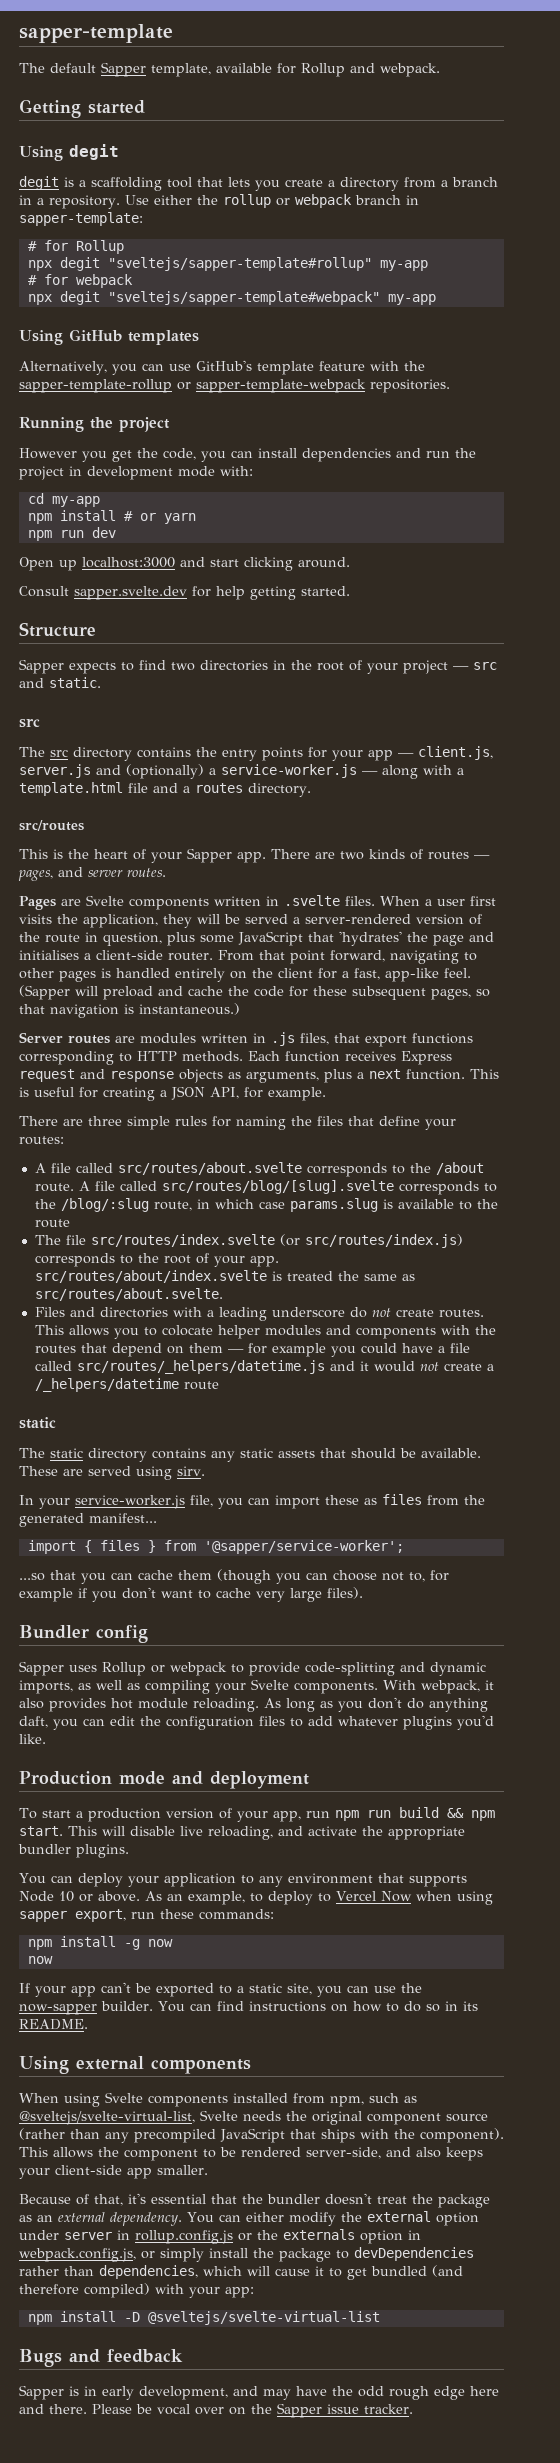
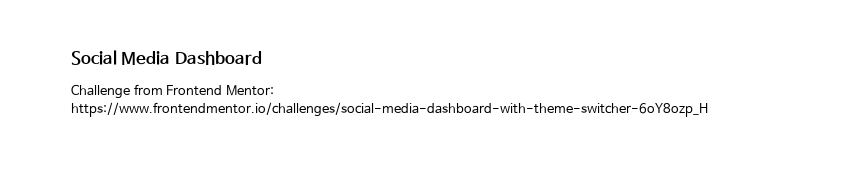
- sapper-template
- The default Sapper template, available for Rollup and webpack.
- Getting started
- Using degit
- degit is a scaffolding tool that lets you create a directory from a branch in a repository. Use either the rollup or webpack branch in sapper-template:
- # for Rollup
- npx degit "sveltejs/sapper-template#rollup" my-app
- # for webpack
- npx degit "sveltejs/sapper-template#webpack" my-app
- Using GitHub templates
- Alternatively, you can use GitHub's template feature with the sapper-template-rollup or sapper-template-webpack repositories.
- Running the project
- However you get the code, you can install dependencies and run the project in development mode with:
- cd my-app
- npm install # or yarn
- npm run dev
- Open up localhost:3000 and start clicking around.
- Consult sapper.svelte.dev for help getting started.
- Structure
- Sapper expects to find two directories in the root of your project — src and static.
- src
- The src directory contains the entry points for your app — client.js, server.js and (optionally) a service-worker.js — along with a template.html file and a routes directory.
- src/routes
- This is the heart of your Sapper app. There are two kinds of routes — pages, and server routes.
- Pages are Svelte components written in .svelte files. When a user first visits the application, they will be served a server-rendered version of the route in question, plus some JavaScript that 'hydrates' the page and initialises a client-side router. From that point forward, navigating to other pages is handled entirely on the client for a fast, app-like feel. (Sapper will preload and cache the code for these subsequent pages, so that navigation is instantaneous.)
- Server routes are modules written in .js files, that export functions corresponding to HTTP methods. Each function receives Express request and response objects as arguments, plus a next function. This is useful for creating a JSON API, for example.
- There are three simple rules for naming the files that define your routes:
- A file called src/routes/about.svelte corresponds to the /about route. A file called src/routes/blog/[slug].svelte corresponds to the /blog/:slug route, in which case params.slug is available to the route
- The file src/routes/index.svelte (or src/routes/index.js) corresponds to the root of your app. src/routes/about/index.svelte is treated the same as src/routes/about.svelte.
- Files and directories with a leading underscore do not create routes. This allows you to colocate helper modules and components with the routes that depend on them — for example you could have a file called src/routes/_helpers/datetime.js and it would not create a /_helpers/datetime route
- static
- The static directory contains any static assets that should be available. These are served using sirv.
- In your service-worker.js file, you can import these as files from the generated manifest...
- import { files } from '@sapper/service-worker';
- ...so that you can cache them (though you can choose not to, for example if you don't want to cache very large files).
- Bundler config
- Sapper uses Rollup or webpack to provide code-splitting and dynamic imports, as well as compiling your Svelte components. With webpack, it also provides hot module reloading. As long as you don't do anything daft, you can edit the configuration files to add whatever plugins you'd like.
- Production mode and deployment
- To start a production version of your app, run npm run build && npm start. This will disable live reloading, and activate the appropriate bundler plugins.
- You can deploy your application to any environment that supports Node 10 or above. As an example, to deploy to Vercel Now when using sapper export, run these commands:
- npm install -g now
- now
- If your app can't be exported to a static site, you can use the now-sapper builder. You can find instructions on how to do so in its README.
- Using external components
- When using Svelte components installed from npm, such as @sveltejs/svelte-virtual-list, Svelte needs the original component source (rather than any precompiled JavaScript that ships with the component). This allows the component to be rendered server-side, and also keeps your client-side app smaller.
- Because of that, it's essential that the bundler doesn't treat the package as an external dependency. You can either modify the external option under server in rollup.config.js or the externals option in webpack.config.js, or simply install the package to devDependencies rather than dependencies, which will cause it to get bundled (and therefore compiled) with your app:
- npm install -D @sveltejs/svelte-virtual-list
- Bugs and feedback
- Sapper is in early development, and may have the odd rough edge here and there. Please be vocal over on the Sapper issue tracker.
+ Social Media Dashboard
+ Challenge from Frontend Mentor: https://www.frontendmentor.io/challenges/social-media-dashboard-with-theme-switcher-6oY8ozp_H

